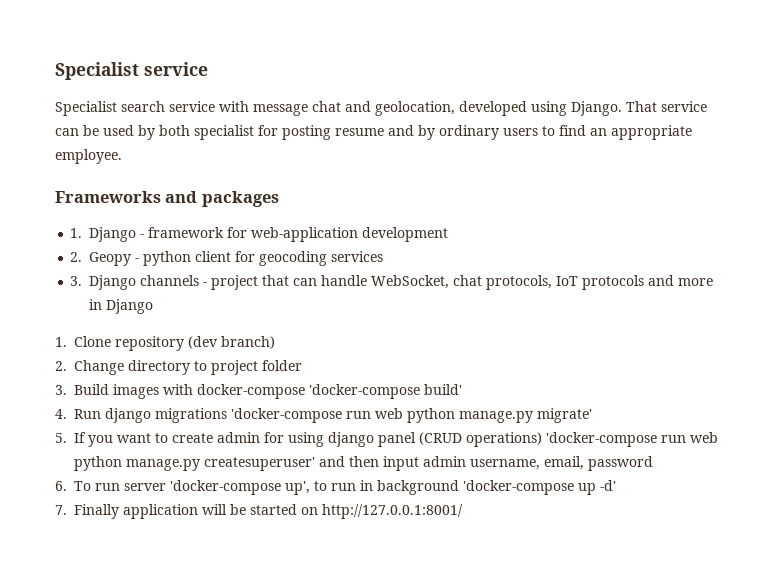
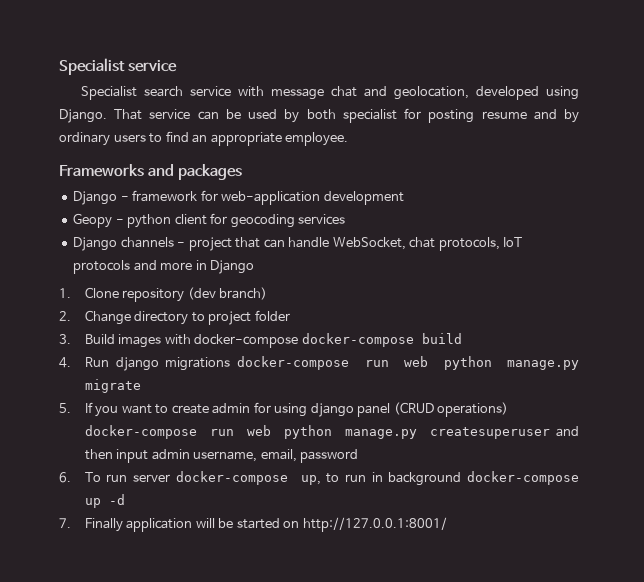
- 1. Django - framework for web-application development
+ Django - framework for web-application development
- 2. Geopy - python client for geocoding services
+ Geopy - python client for geocoding services
- 3. Django channels - project that can handle WebSocket, chat protocols, IoT protocols and more in Django
+ Django channels - project that can handle WebSocket, chat protocols, IoT protocols and more in Django
- 3. Build images with docker-compose 'docker-compose build'
+ 3. Build images with docker-compose docker-compose build
- 4. Run django migrations 'docker-compose run web python manage.py migrate'
+ 4. Run django migrations docker-compose run web python manage.py migrate
- 5. If you want to create admin for using django panel (CRUD operations) 'docker-compose run web python manage.py createsuperuser' and then input admin username, email, password
+ 5. If you want to create admin for using django panel (CRUD operations) docker-compose run web python manage.py createsuperuser and then input admin username, email, password
- 6. To run server 'docker-compose up', to run in background 'docker-compose up -d'
+ 6. To run server docker-compose up, to run in background docker-compose up -d

